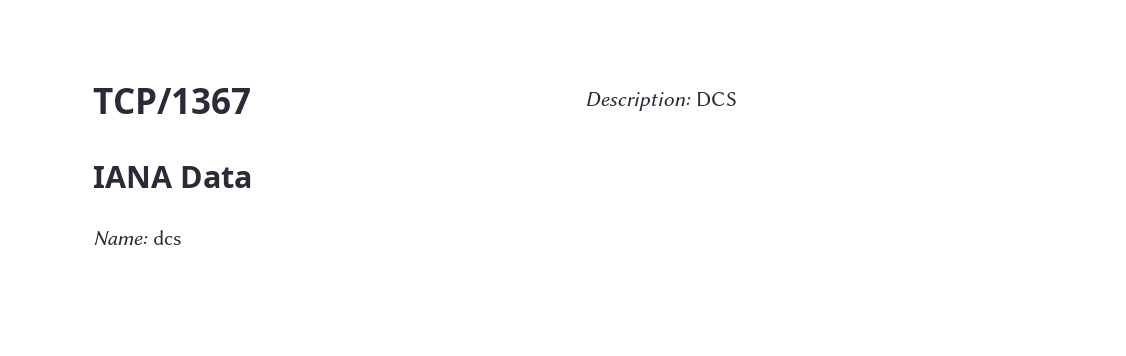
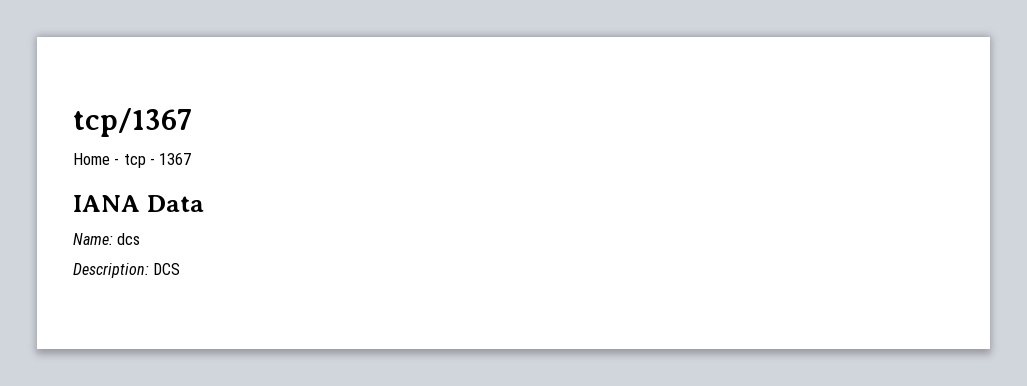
- TCP/1367
+ tcp/1367
+ Home - tcp - 1367

